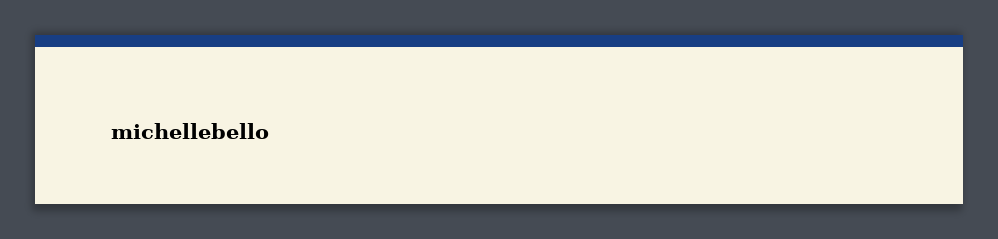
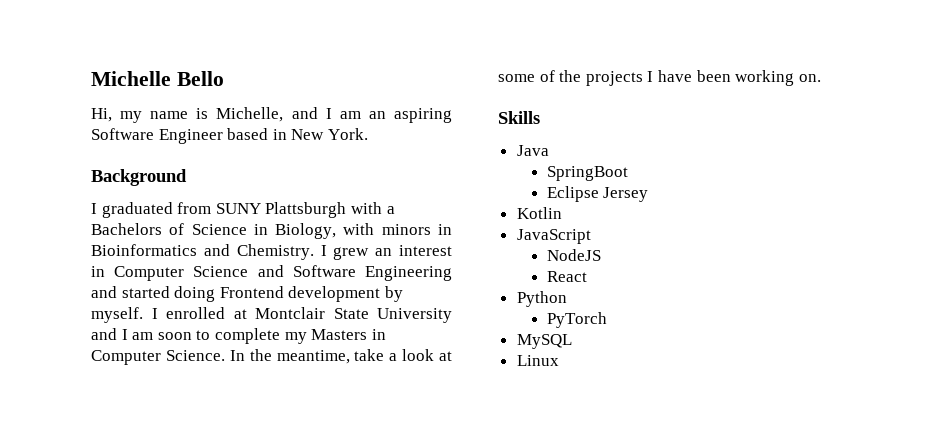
- michellebello
+ Michelle Bello
+ Hi, my name is Michelle, and I am an aspiring Software Engineer based in New York.
+ Background
+ I graduated from SUNY Plattsburgh with a Bachelors of Science in Biology, with minors in Bioinformatics and Chemistry. I grew an interest in Computer Science and Software Engineering and started doing Frontend development by myself. I enrolled at Montclair State University and I am soon to complete my Masters in Computer Science. In the meantime, take a look at some of the projects I have been working on.
+ Skills
+ Java
+ SpringBoot
+ Eclipse Jersey
+ Kotlin
+ JavaScript
+ NodeJS
+ React
+ Python
+ PyTorch
+ MySQL
+ Linux

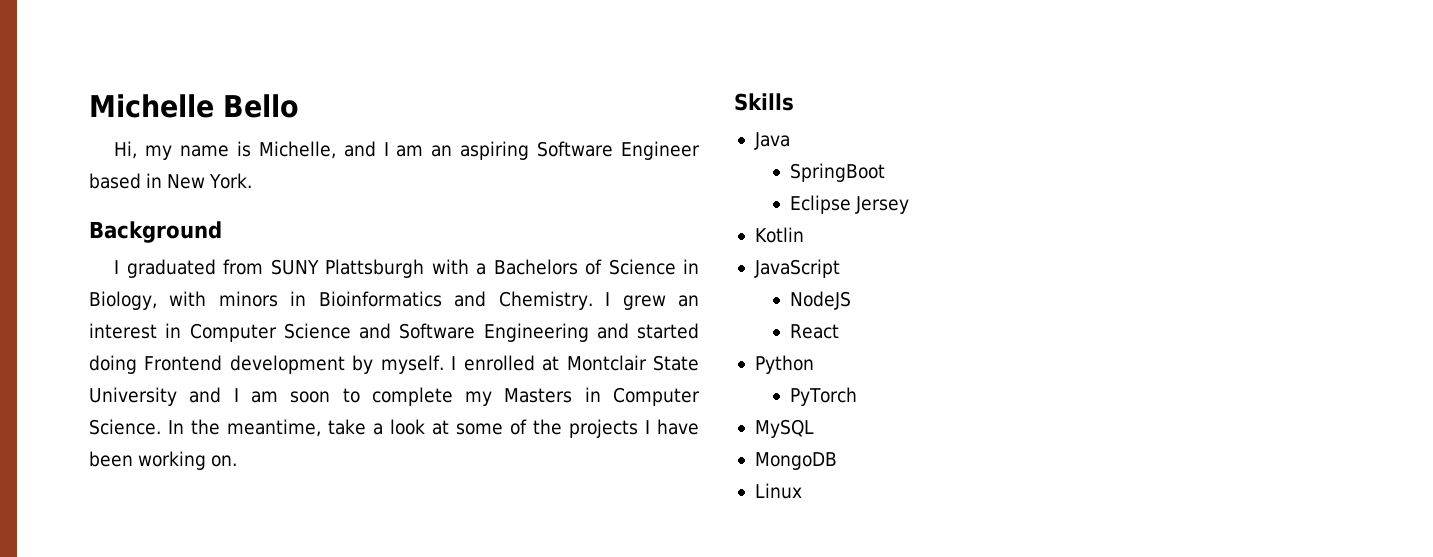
+ MongoDB

